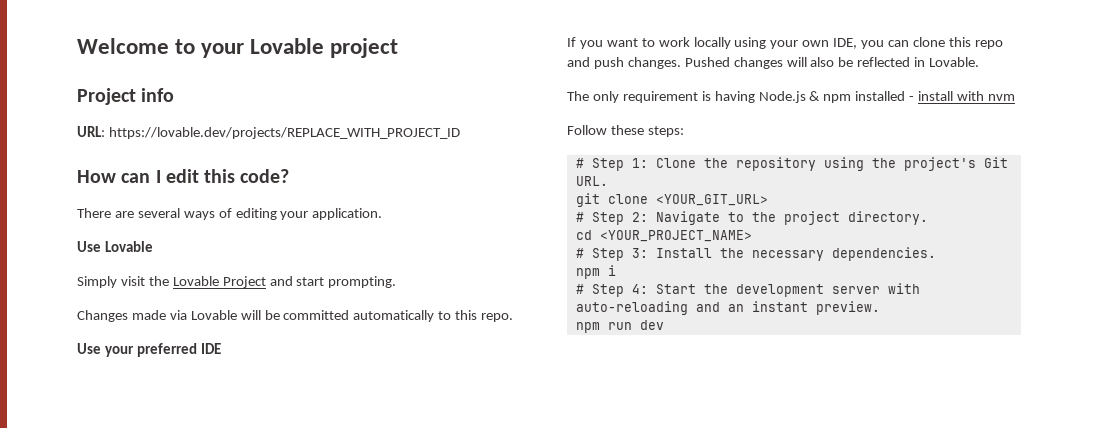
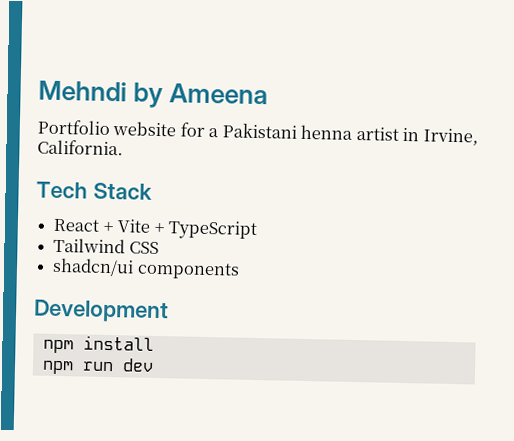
- Welcome to your Lovable project
- Project info
- URL: https://lovable.dev/projects/REPLACE_WITH_PROJECT_ID
- How can I edit this code?
- There are several ways of editing your application.
- Use Lovable
- Simply visit the Lovable Project and start prompting.
- Changes made via Lovable will be committed automatically to this repo.
- Use your preferred IDE
- If you want to work locally using your own IDE, you can clone this repo and push changes. Pushed changes will also be reflected in Lovable.
- The only requirement is having Node.js & npm installed - install with nvm
- Follow these steps:
- # Step 1: Clone the repository using the project's Git URL.
- git clone <YOUR_GIT_URL>
- # Step 2: Navigate to the project directory.
- cd <YOUR_PROJECT_NAME>
- # Step 3: Install the necessary dependencies.
- npm i
- # Step 4: Start the development server with auto-reloading and an instant preview.
+ Mehndi by Ameena
+ Portfolio website for a Pakistani henna artist in Irvine, California.
+ Tech Stack
+ React + Vite + TypeScript
+ Tailwind CSS
+ shadcn/ui components
+ Development
+ npm install

